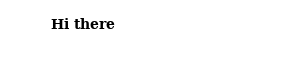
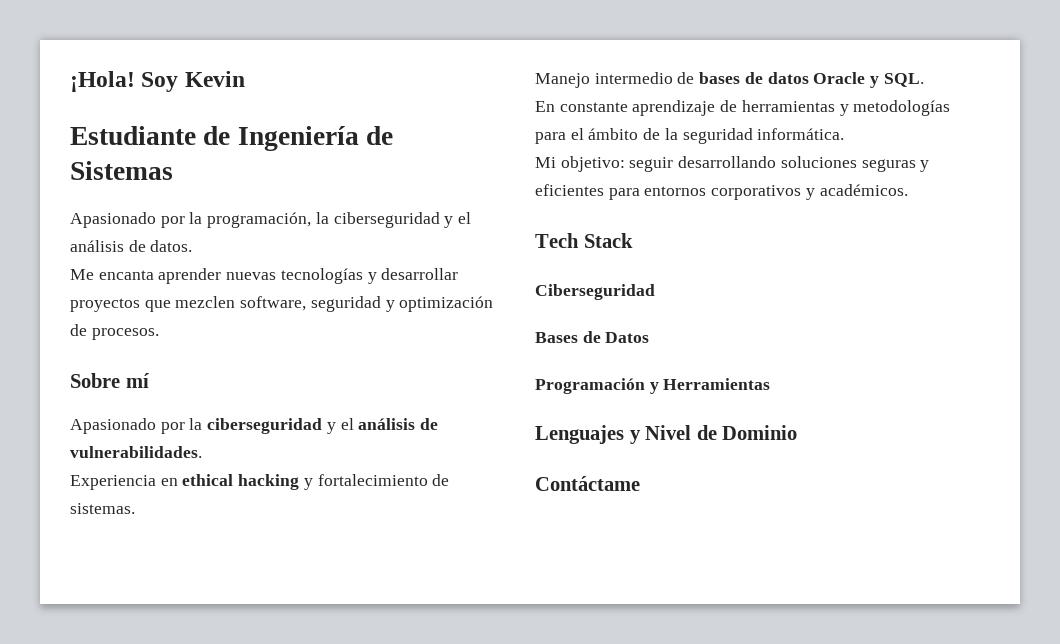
- Hi there
+ ¡Hola! Soy Kevin
+ Estudiante de Ingeniería de Sistemas
+ Apasionado por la programación, la ciberseguridad y el análisis de datos.
+ Me encanta aprender nuevas tecnologías y desarrollar proyectos que mezclen software, seguridad y optimización de procesos.
+ Sobre mí
+ Apasionado por la ciberseguridad y el análisis de vulnerabilidades.
+ Experiencia en ethical hacking y fortalecimiento de sistemas.
+ Manejo intermedio de bases de datos Oracle y SQL.
+ En constante aprendizaje de herramientas y metodologías para el ámbito de la seguridad informática.
+ Mi objetivo: seguir desarrollando soluciones seguras y eficientes para entornos corporativos y académicos.
+ Tech Stack
+ Ciberseguridad
+ Bases de Datos
+ Programación y Herramientas
+ Lenguajes y Nivel de Dominio
+ Contáctame

